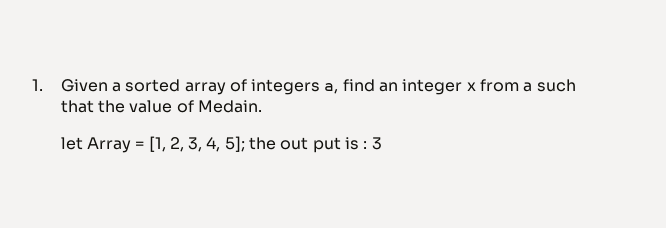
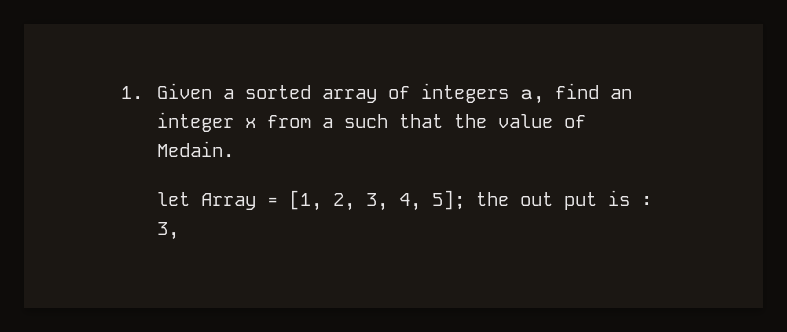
- let Array = [1, 2, 3, 4, 5]; the out put is : 3
+ let Array = [1, 2, 3, 4, 5]; the out put is : 3,

